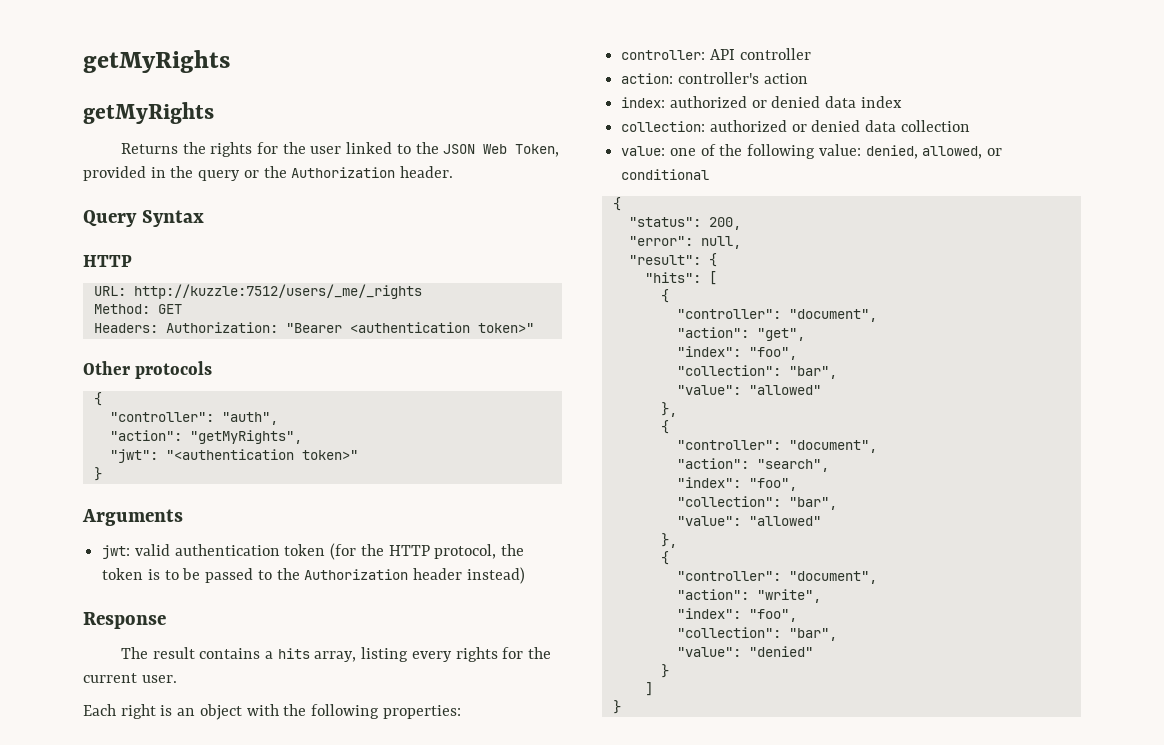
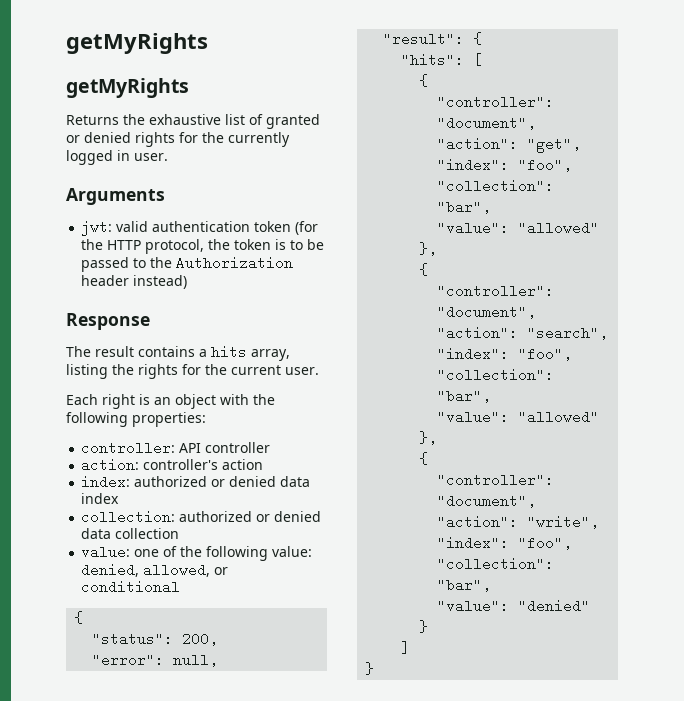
- Returns the rights for the user linked to the JSON Web Token, provided in the query or the Authorization header.
- Query Syntax
- HTTP
- URL: http://kuzzle:7512/users/_me/_rights
- Method: GET
- Headers: Authorization: "Bearer <authentication token>"
- Other protocols
- {
- "controller": "auth",
- "action": "getMyRights",
- "jwt": "<authentication token>"
- }
+ Returns the exhaustive list of granted or denied rights for the currently logged in user.
- The result contains a hits array, listing every rights for the current user.
+ The result contains a hits array, listing the rights for the current user.

